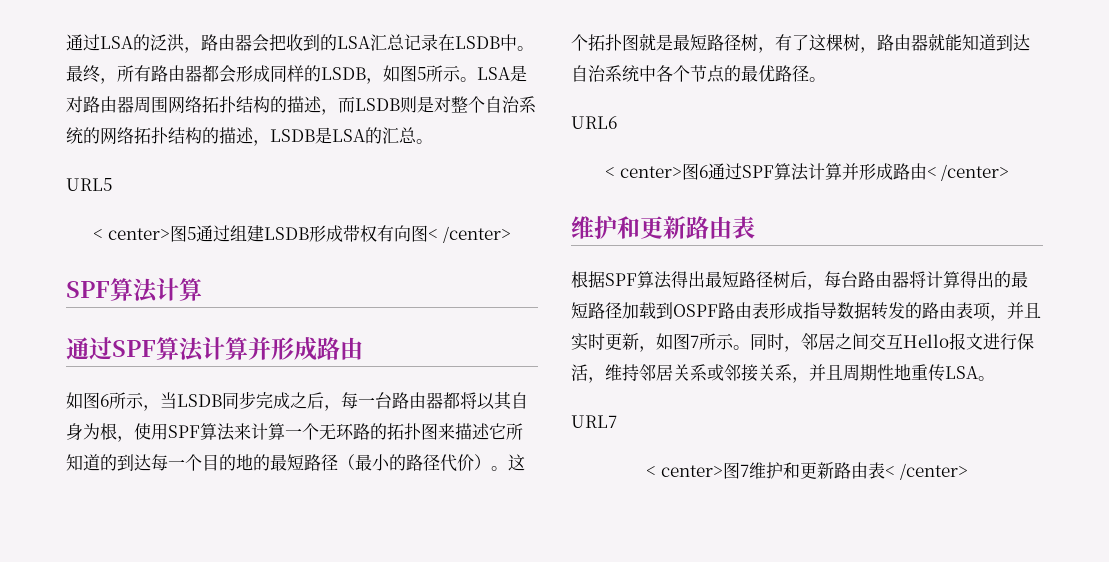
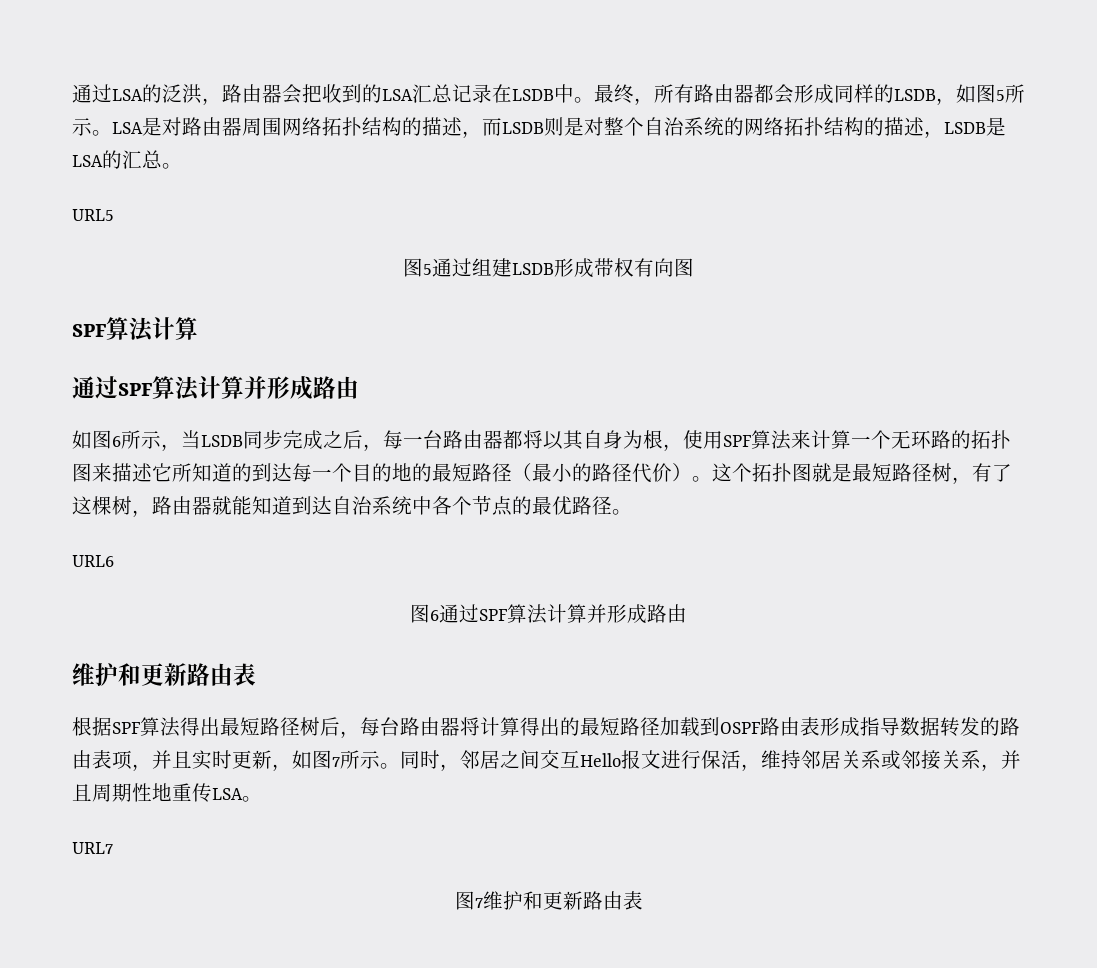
- < center>图5通过组建LSDB形成带权有向图< /center>
+ 图5通过组建LSDB形成带权有向图
- < center>图6通过SPF算法计算并形成路由< /center>
+ 图6通过SPF算法计算并形成路由
- < center>图7维护和更新路由表< /center>
+ 图7维护和更新路由表

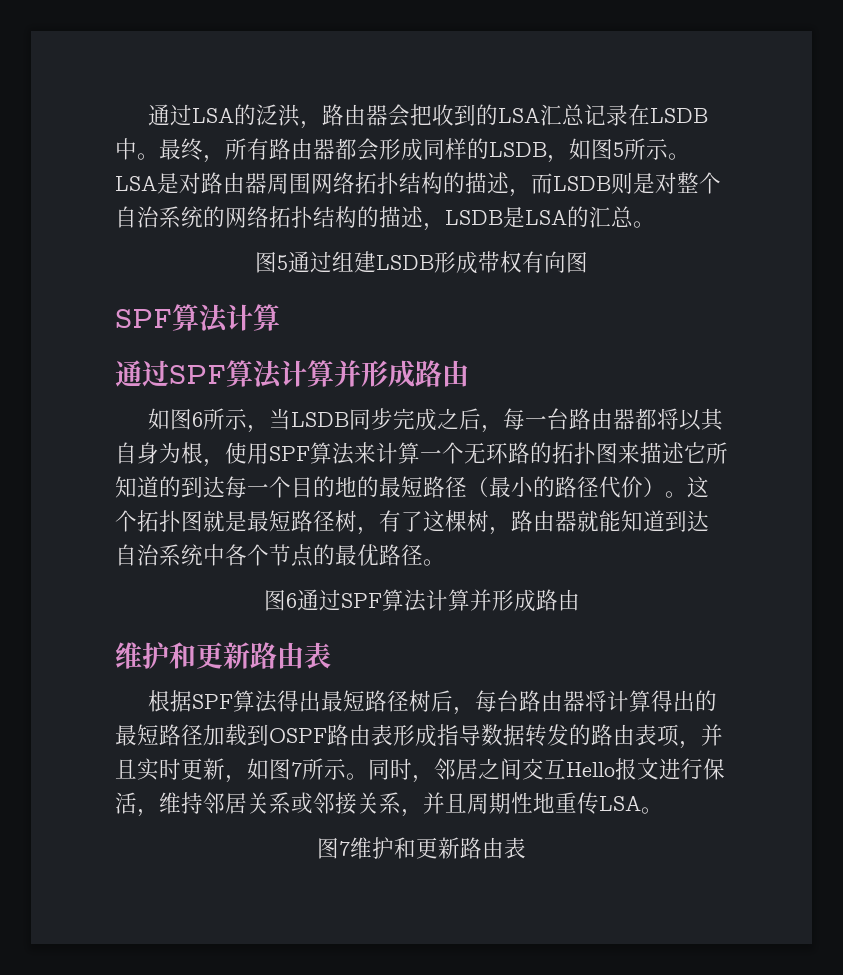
- URL5
- URL6
- URL7

